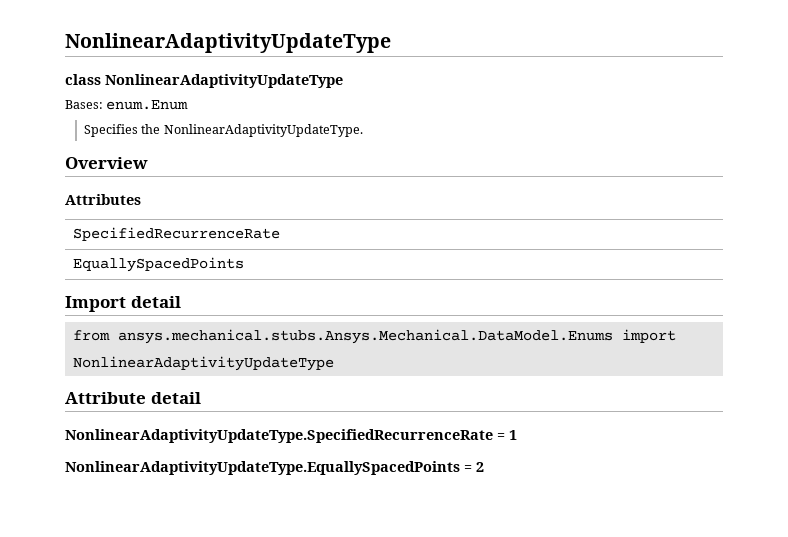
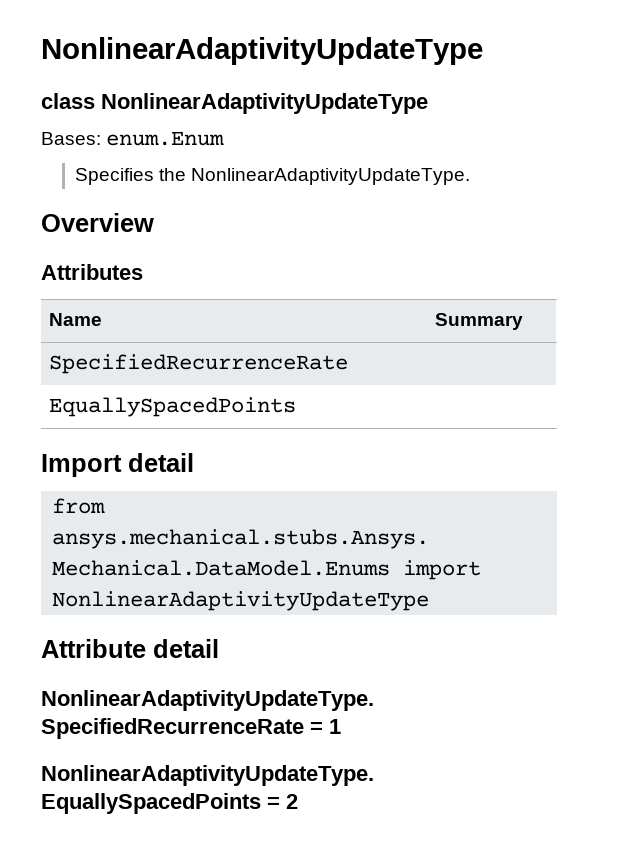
+ Name | Summary

